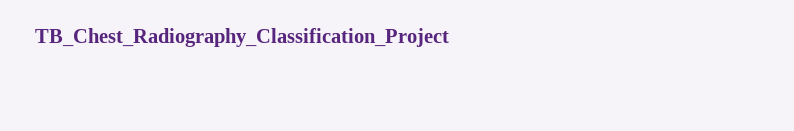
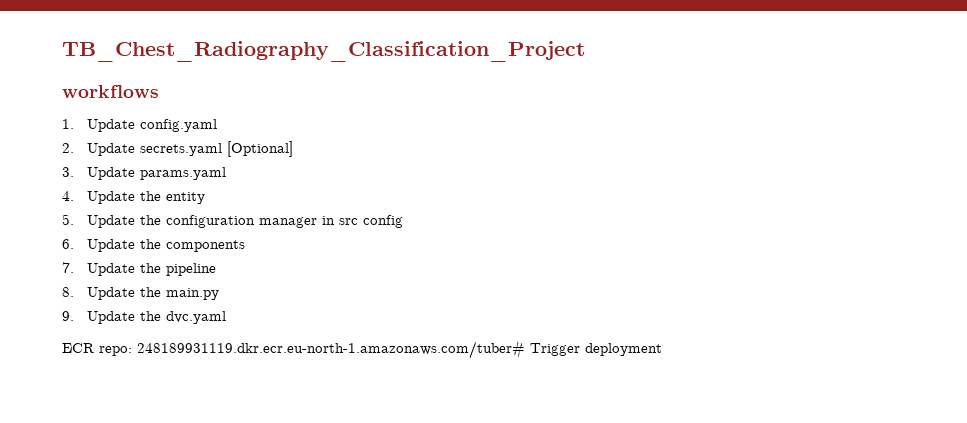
+ workflows
+ 1. Update config.yaml
+ 2. Update secrets.yaml [Optional]
+ 3. Update params.yaml
+ 4. Update the entity
+ 5. Update the configuration manager in src config
+ 6. Update the components
+ 7. Update the pipeline
+ 8. Update the main.py
+ 9. Update the dvc.yaml
+ ECR repo: 248189931119.dkr.ecr.eu-north-1.amazonaws.com/tuber# Trigger deployment

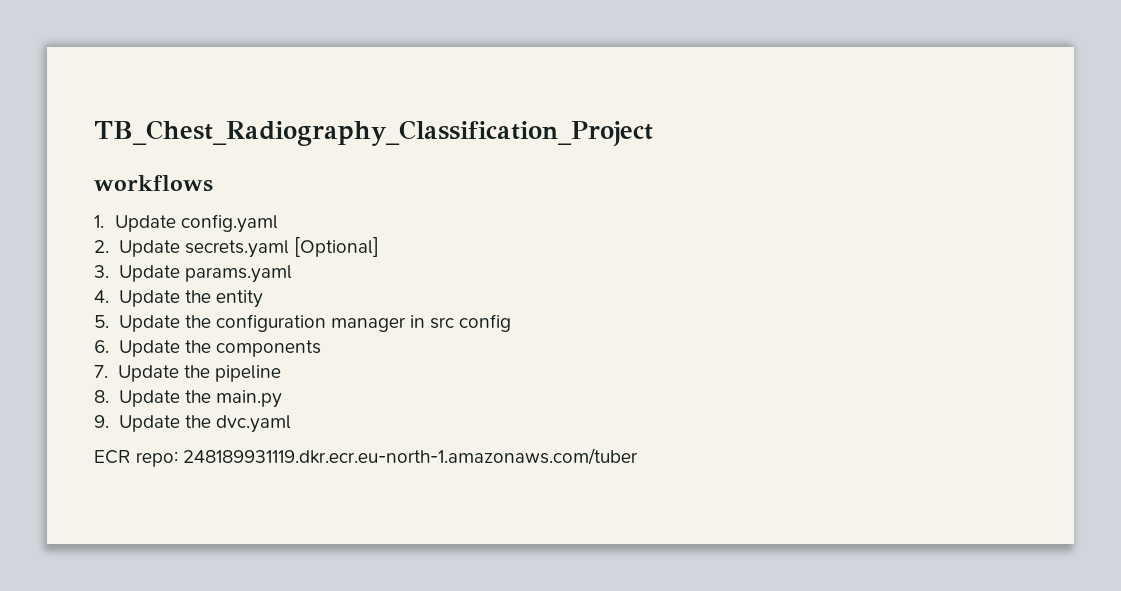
- ECR repo: 248189931119.dkr.ecr.eu-north-1.amazonaws.com/tuber# Trigger deployment
+ ECR repo: 248189931119.dkr.ecr.eu-north-1.amazonaws.com/tuber

